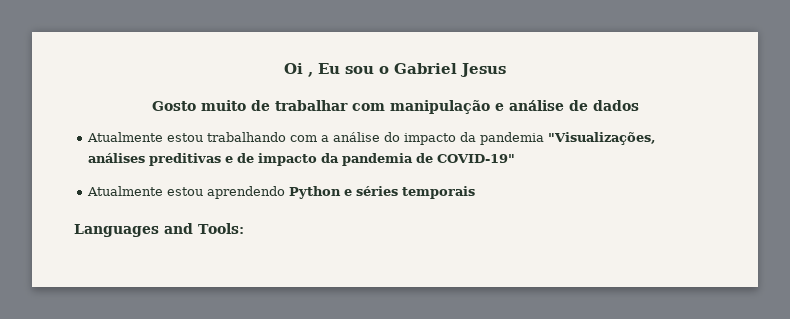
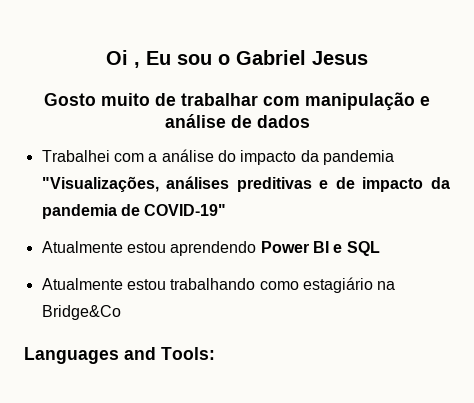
- Atualmente estou trabalhando com a análise do impacto da pandemia "Visualizações, análises preditivas e de impacto da pandemia de COVID-19"
+ Trabalhei com a análise do impacto da pandemia "Visualizações, análises preditivas e de impacto da pandemia de COVID-19"
- Atualmente estou aprendendo Python e séries temporais
+ Atualmente estou aprendendo Power BI e SQL
+ Atualmente estou trabalhando como estagiário na Bridge&Co

